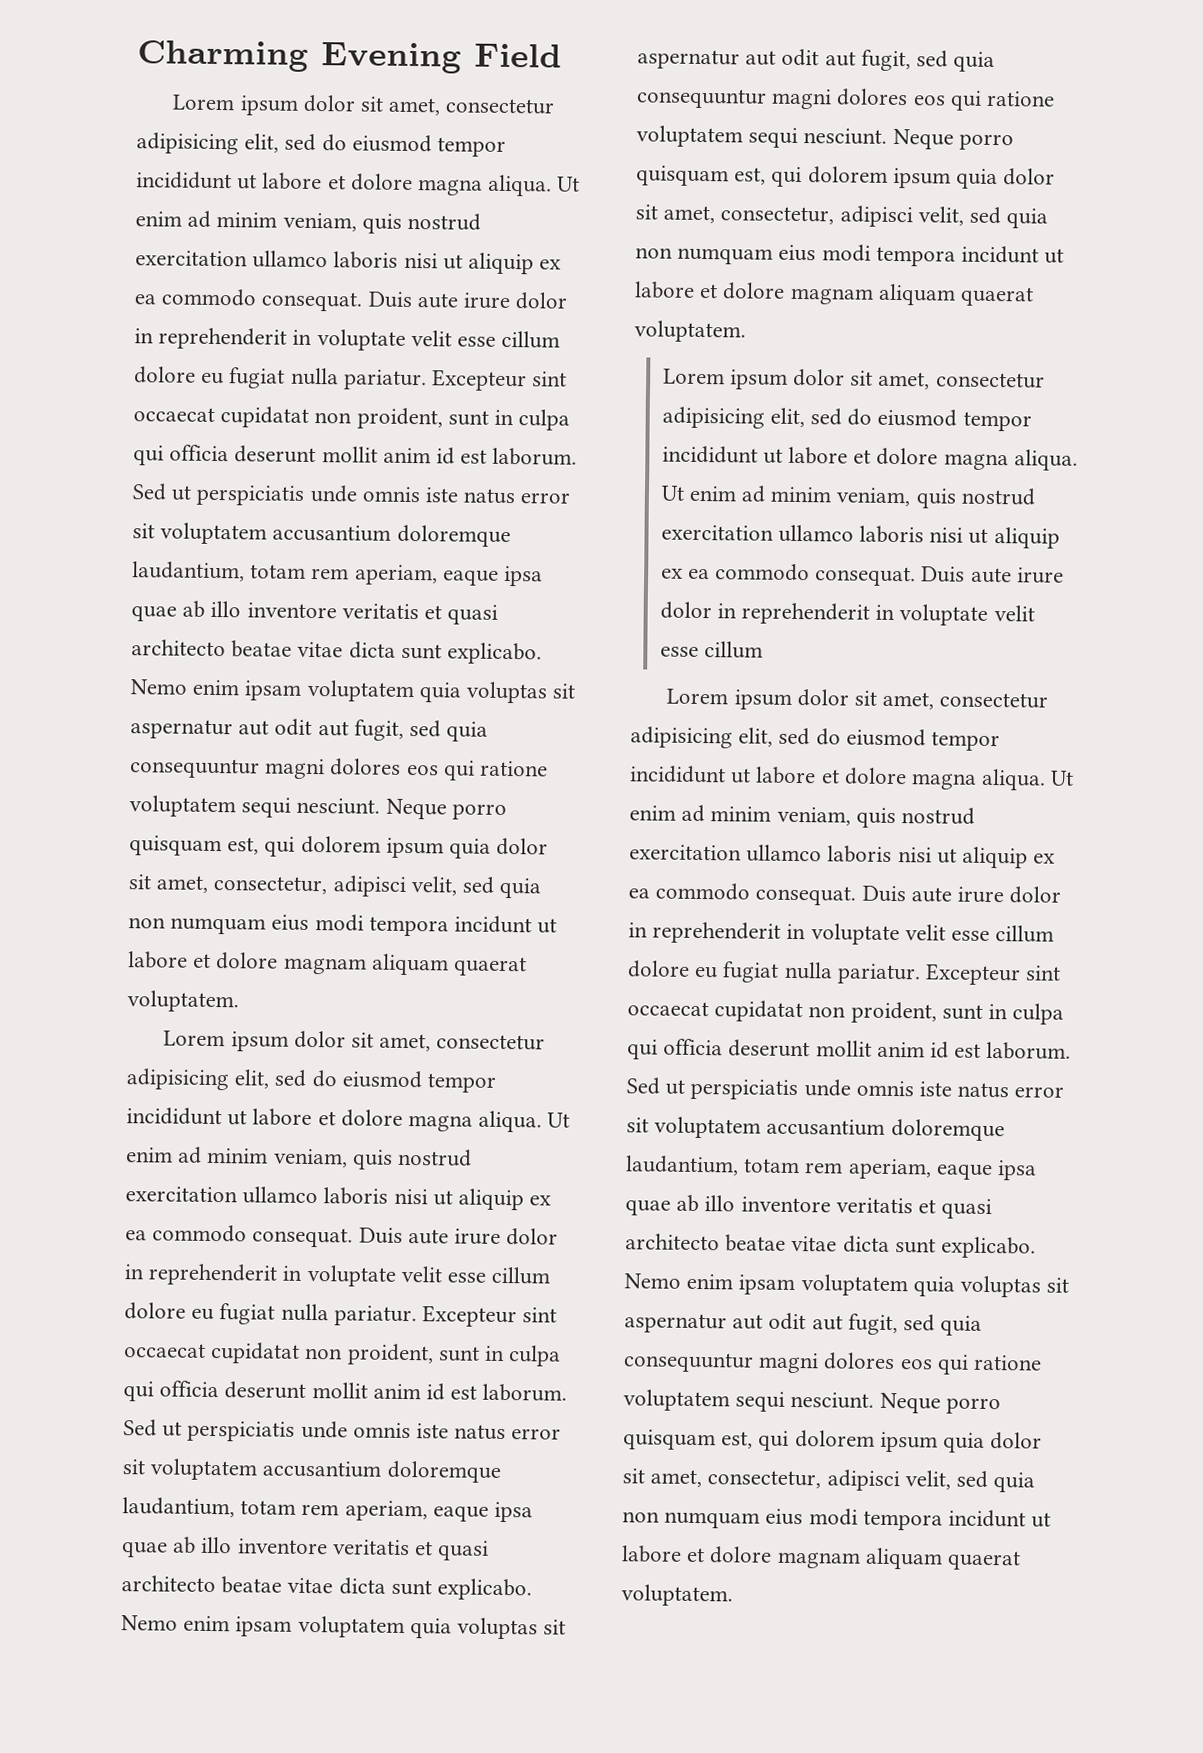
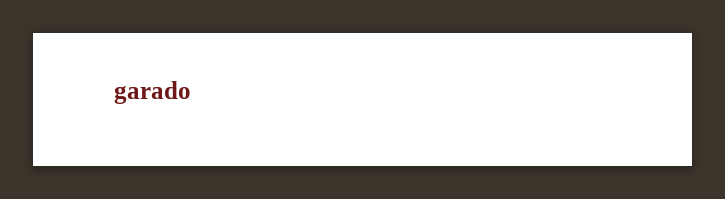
- Charming Evening Field
- Lorem ipsum dolor sit amet, consectetur adipisicing elit, sed do eiusmod tempor incididunt ut labore et dolore magna aliqua. Ut enim ad minim veniam, quis nostrud exercitation ullamco laboris nisi ut aliquip ex ea commodo consequat. Duis aute irure dolor in reprehenderit in voluptate velit esse cillum dolore eu fugiat nulla pariatur. Excepteur sint occaecat cupidatat non proident, sunt in culpa qui officia deserunt mollit anim id est laborum. Sed ut perspiciatis unde omnis iste natus error sit voluptatem accusantium doloremque laudantium, totam rem aperiam, eaque ipsa quae ab illo inventore veritatis et quasi architecto beatae vitae dicta sunt explicabo. Nemo enim ipsam voluptatem quia voluptas sit aspernatur aut odit aut fugit, sed quia consequuntur magni dolores eos qui ratione voluptatem sequi nesciunt. Neque porro quisquam est, qui dolorem ipsum quia dolor sit amet, consectetur, adipisci velit, sed quia non numquam eius modi tempora incidunt ut labore et dolore magnam aliquam quaerat voluptatem.
- Lorem ipsum dolor sit amet, consectetur adipisicing elit, sed do eiusmod tempor incididunt ut labore et dolore magna aliqua. Ut enim ad minim veniam, quis nostrud exercitation ullamco laboris nisi ut aliquip ex ea commodo consequat. Duis aute irure dolor in reprehenderit in voluptate velit esse cillum dolore eu fugiat nulla pariatur. Excepteur sint occaecat cupidatat non proident, sunt in culpa qui officia deserunt mollit anim id est laborum. Sed ut perspiciatis unde omnis iste natus error sit voluptatem accusantium doloremque laudantium, totam rem aperiam, eaque ipsa quae ab illo inventore veritatis et quasi architecto beatae vitae dicta sunt explicabo. Nemo enim ipsam voluptatem quia voluptas sit aspernatur aut odit aut fugit, sed quia consequuntur magni dolores eos qui ratione voluptatem sequi nesciunt. Neque porro quisquam est, qui dolorem ipsum quia dolor sit amet, consectetur, adipisci velit, sed quia non numquam eius modi tempora incidunt ut labore et dolore magnam aliquam quaerat voluptatem.
- Lorem ipsum dolor sit amet, consectetur adipisicing elit, sed do eiusmod tempor incididunt ut labore et dolore magna aliqua. Ut enim ad minim veniam, quis nostrud exercitation ullamco laboris nisi ut aliquip ex ea commodo consequat. Duis aute irure dolor in reprehenderit in voluptate velit esse cillum
- Lorem ipsum dolor sit amet, consectetur adipisicing elit, sed do eiusmod tempor incididunt ut labore et dolore magna aliqua. Ut enim ad minim veniam, quis nostrud exercitation ullamco laboris nisi ut aliquip ex ea commodo consequat. Duis aute irure dolor in reprehenderit in voluptate velit esse cillum dolore eu fugiat nulla pariatur. Excepteur sint occaecat cupidatat non proident, sunt in culpa qui officia deserunt mollit anim id est laborum. Sed ut perspiciatis unde omnis iste natus error sit voluptatem accusantium doloremque laudantium, totam rem aperiam, eaque ipsa quae ab illo inventore veritatis et quasi architecto beatae vitae dicta sunt explicabo. Nemo enim ipsam voluptatem quia voluptas sit aspernatur aut odit aut fugit, sed quia consequuntur magni dolores eos qui ratione voluptatem sequi nesciunt. Neque porro quisquam est, qui dolorem ipsum quia dolor sit amet, consectetur, adipisci velit, sed quia non numquam eius modi tempora incidunt ut labore et dolore magnam aliquam quaerat voluptatem.
+ garado

